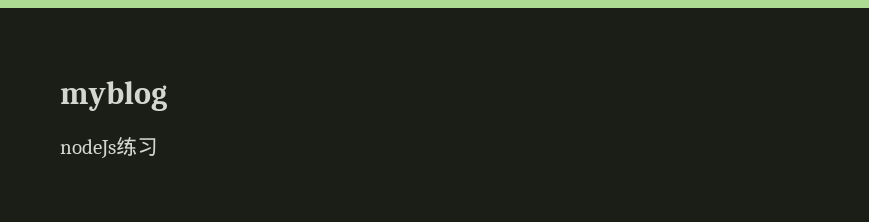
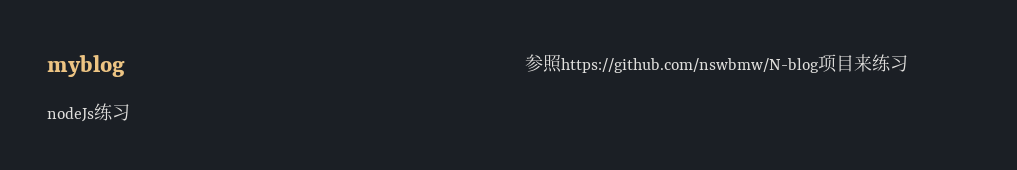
+ 参照https://github.com/nswbmw/N-blog项目来练习

